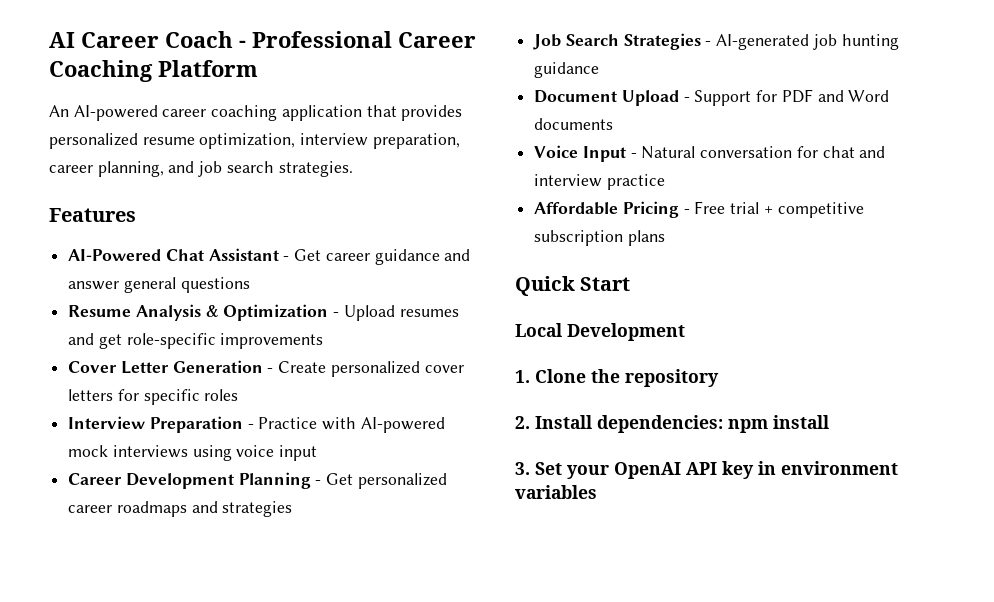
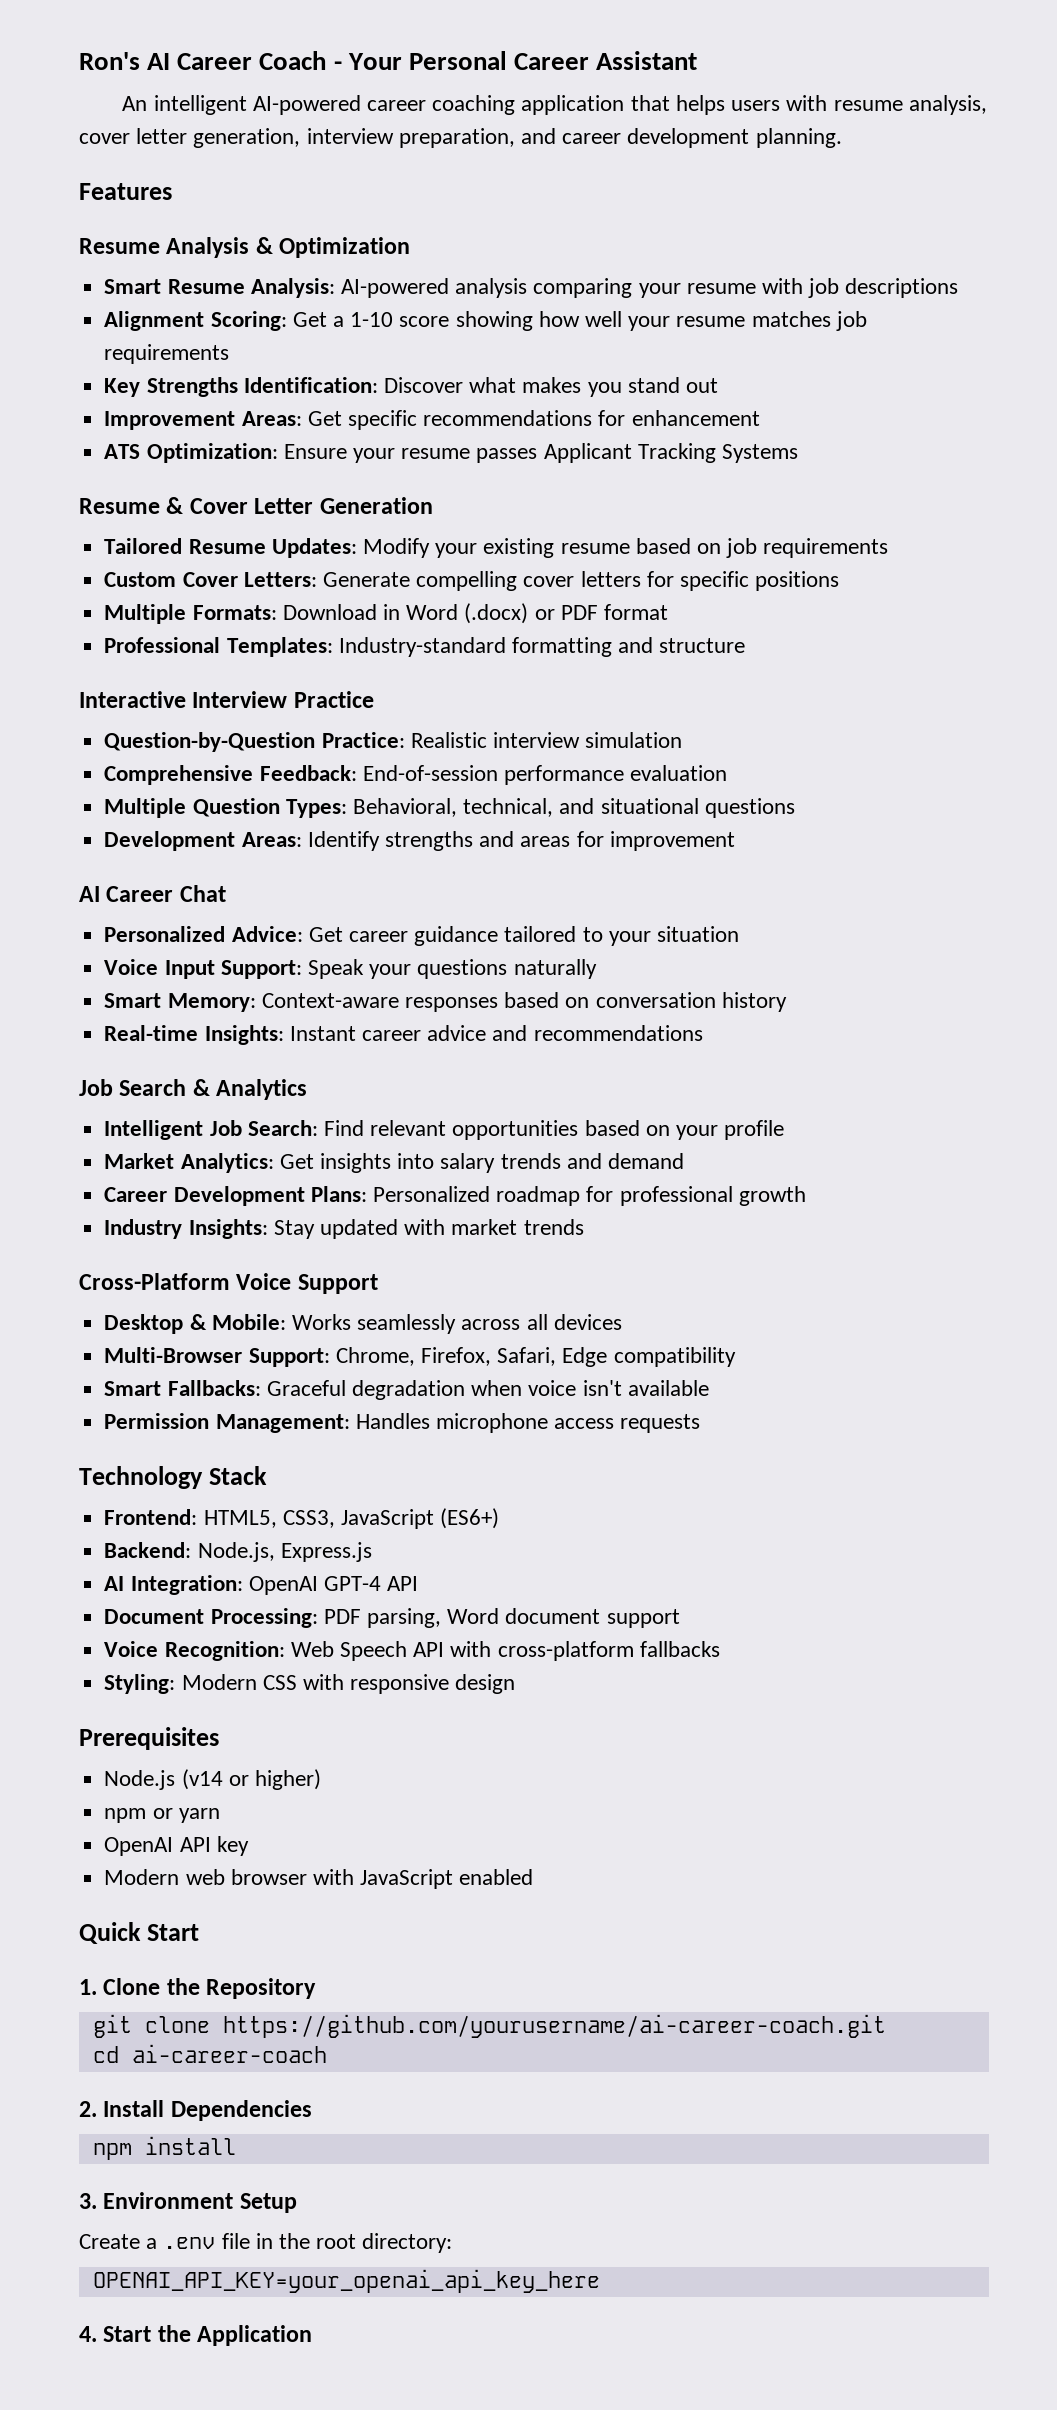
- AI Career Coach - Professional Career Coaching Platform
+ Ron's AI Career Coach - Your Personal Career Assistant
- An AI-powered career coaching application that provides personalized resume optimization, interview preparation, career planning, and job search strategies.
+ An intelligent AI-powered career coaching application that helps users with resume analysis, cover letter generation, interview preparation, and career development planning.
  Features
- AI-Powered Chat Assistant - Get career guidance and answer general questions
- Resume Analysis & Optimization - Upload resumes and get role-specific improvements
- Cover Letter Generation - Create personalized cover letters for specific roles
- Interview Preparation - Practice with AI-powered mock interviews using voice input
- Career Development Planning - Get personalized career roadmaps and strategies
- Job Search Strategies - AI-generated job hunting guidance
- Document Upload - Support for PDF and Word documents
- Voice Input - Natural conversation for chat and interview practice
- Affordable Pricing - Free trial + competitive subscription plans
+ Resume Analysis & Optimization
+ Smart Resume Analysis: AI-powered analysis comparing your resume with job descriptions
+ Alignment Scoring: Get a 1-10 score showing how well your resume matches job requirements
+ Key Strengths Identification: Discover what makes you stand out
+ Improvement Areas: Get specific recommendations for enhancement
+ ATS Optimization: Ensure your resume passes Applicant Tracking Systems
+ Resume & Cover Letter Generation
+ Tailored Resume Updates: Modify your existing resume based on job requirements
+ Custom Cover Letters: Generate compelling cover letters for specific positions
+ Multiple Formats: Download in Word (.docx) or PDF format
+ Professional Templates: Industry-standard formatting and structure
+ Interactive Interview Practice
+ Question-by-Question Practice: Realistic interview simulation
+ Comprehensive Feedback: End-of-session performance evaluation
+ Multiple Question Types: Behavioral, technical, and situational questions
+ Development Areas: Identify strengths and areas for improvement
+ AI Career Chat
+ Personalized Advice: Get career guidance tailored to your situation
+ Voice Input Support: Speak your questions naturally
+ Smart Memory: Context-aware responses based on conversation history
+ Real-time Insights: Instant career advice and recommendations
+ Job Search & Analytics
+ Intelligent Job Search: Find relevant opportunities based on your profile
+ Market Analytics: Get insights into salary trends and demand
+ Career Development Plans: Personalized roadmap for professional growth
+ Industry Insights: Stay updated with market trends
+ Cross-Platform Voice Support
+ Desktop & Mobile: Works seamlessly across all devices
+ Multi-Browser Support: Chrome, Firefox, Safari, Edge compatibility
+ Smart Fallbacks: Graceful degradation when voice isn't available
+ Permission Management: Handles microphone access requests
+ Technology Stack
+ Frontend: HTML5, CSS3, JavaScript (ES6+)
+ Backend: Node.js, Express.js
+ AI Integration: OpenAI GPT-4 API
+ Document Processing: PDF parsing, Word document support
+ Voice Recognition: Web Speech API with cross-platform fallbacks
+ Styling: Modern CSS with responsive design
+ Prerequisites
+ Node.js (v14 or higher)
+ npm or yarn
+ OpenAI API key
+ Modern web browser with JavaScript enabled
- Local Development
- 1. Clone the repository
+ 1. Clone the Repository
+ git clone https://github.com/yourusername/ai-career-coach.git
+ cd ai-career-coach
- 2. Install dependencies: npm install
+ 2. Install Dependencies
+ npm install
- 3. Set your OpenAI API key in environment variables
+ 3. Environment Setup
+ Create a .env file in the root directory:
+ OPENAI_API_KEY=your_openai_api_key_here
+ 4. Start the Application

